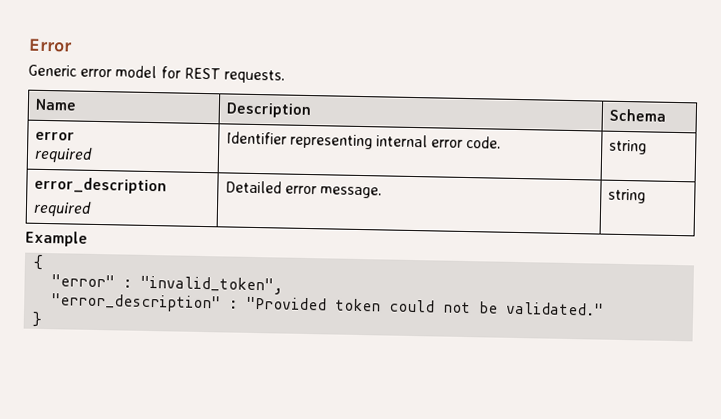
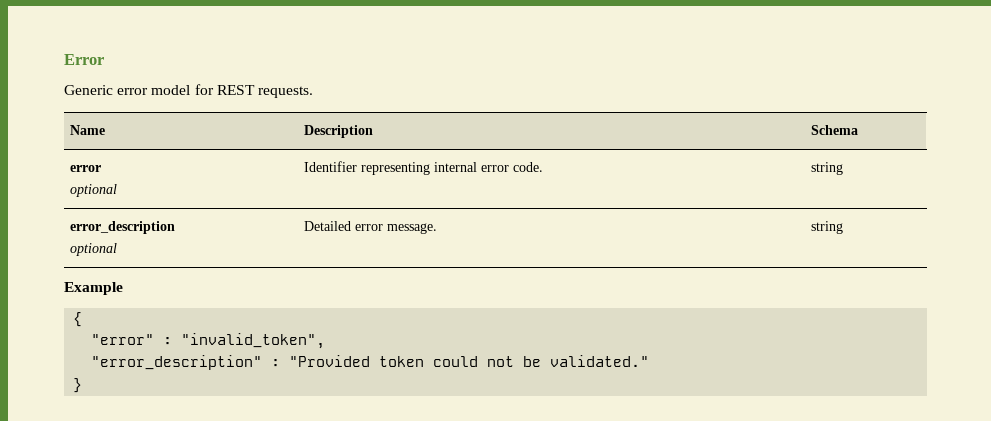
  Name | Description | Schema
  error
- required | Identifier representing internal error code. | string
+ optional | Identifier representing internal error code. | string
  error_description
- required | Detailed error message. | string
+ optional | Detailed error message. | string

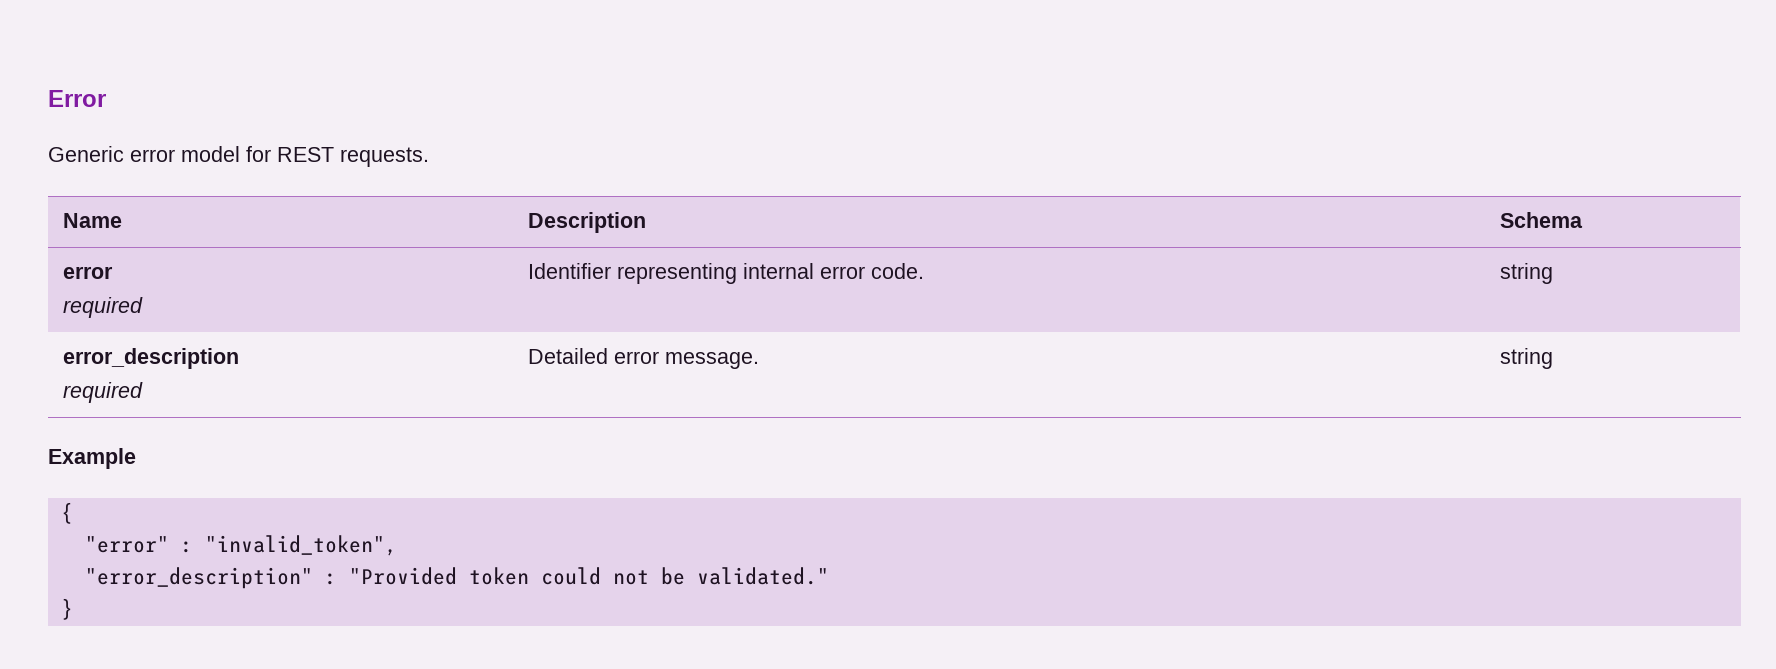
  Name | Description | Schema
  error
- optional | Identifier representing internal error code. | string
+ required | Identifier representing internal error code. | string
  error_description
- optional | Detailed error message. | string
+ required | Detailed error message. | string

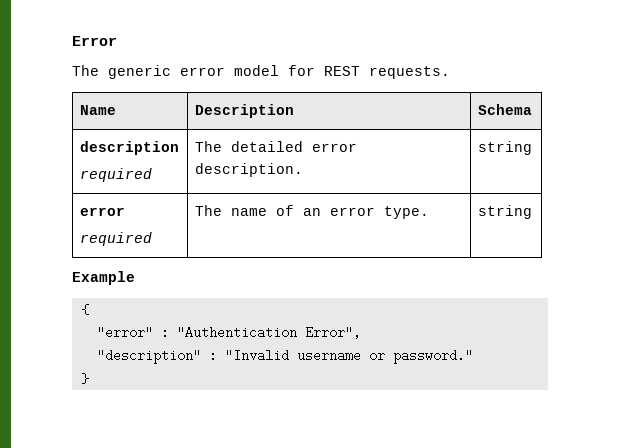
- Generic error model for REST requests.
+ The generic error model for REST requests.
  Name | Description | Schema
+ description
+ required | The detailed error description. | string
  error
- required | Identifier representing internal error code. | string
- error_description
- required | Detailed error message. | string
+ required | The name of an error type. | string
- "error" : "invalid_token",
- "error_description" : "Provided token could not be validated."
+ "error" : "Authentication Error",
+ "description" : "Invalid username or password."

